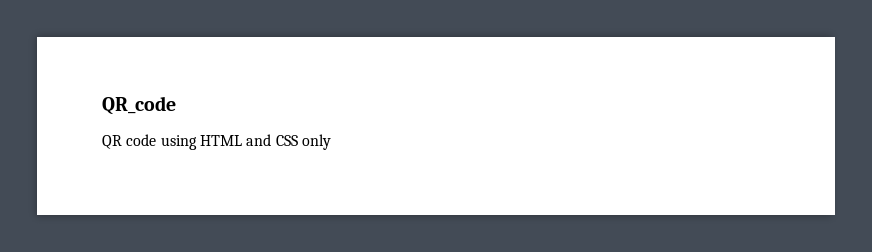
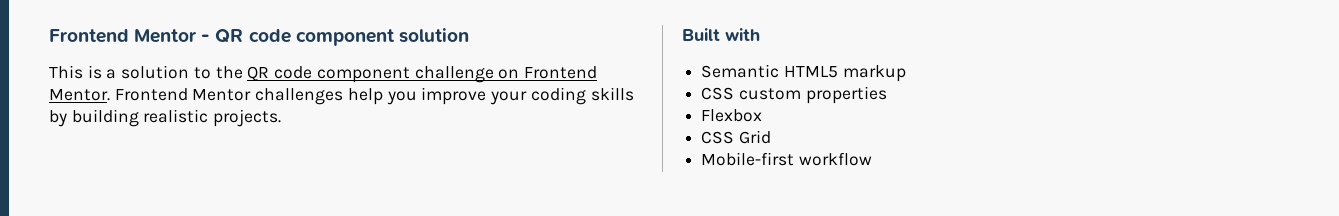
- QR_code
- QR code using HTML and CSS only
+ Frontend Mentor - QR code component solution
+ This is a solution to the QR code component challenge on Frontend Mentor. Frontend Mentor challenges help you improve your coding skills by building realistic projects.
+ Built with
+ Semantic HTML5 markup
+ CSS custom properties
+ Flexbox
+ CSS Grid
+ Mobile-first workflow

